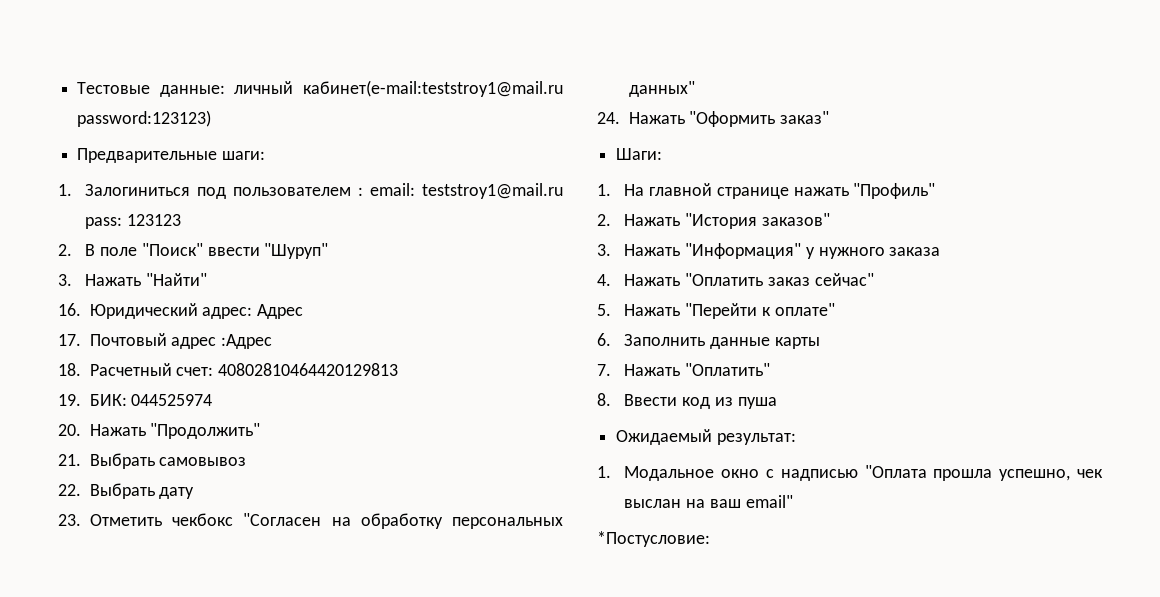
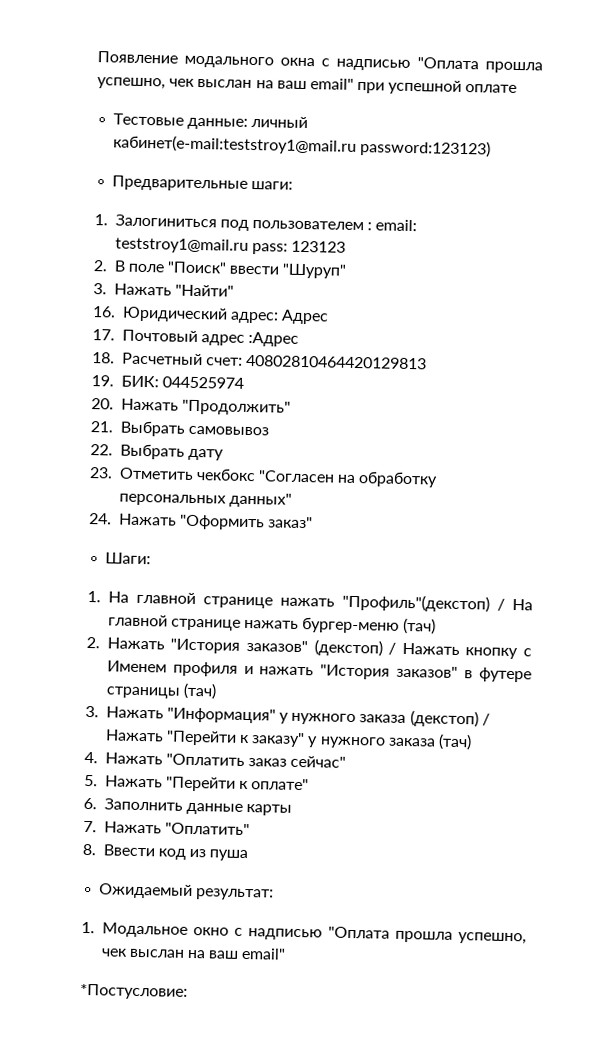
+ Появление модального окна с надписью "Оплата прошла успешно, чек выслан на ваш email" при успешной оплате
- 1. На главной странице нажать "Профиль"
- 2. Нажать "История заказов"
+ 1. На главной странице нажать "Профиль"(декстоп) / На главной странице нажать бургер-меню (тач)
+ 2. Нажать "История заказов" (декстоп) / Нажать кнопку с Именем профиля и нажать "История заказов" в футере страницы (тач)
- 3. Нажать "Информация" у нужного заказа
+ 3. Нажать "Информация" у нужного заказа (декстоп) / Нажать "Перейти к заказу" у нужного заказа (тач)

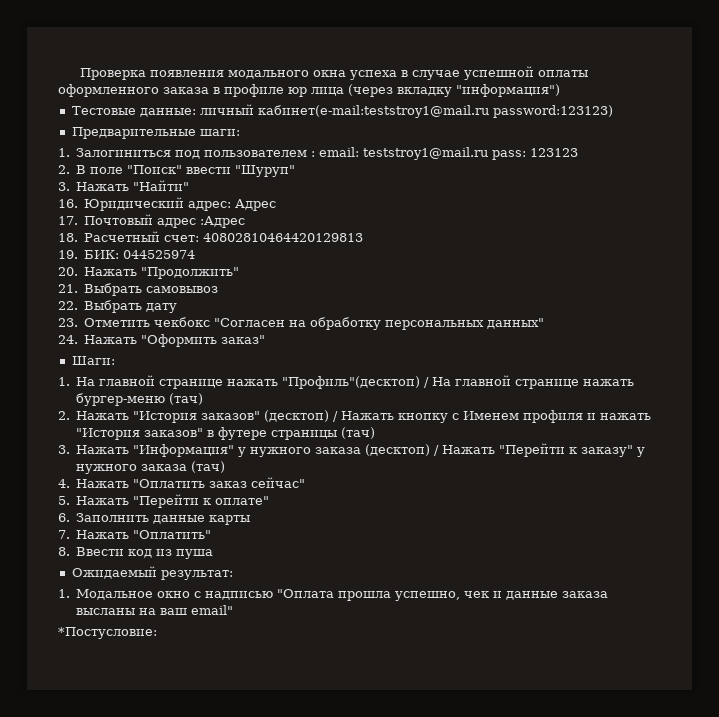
- Появление модального окна с надписью "Оплата прошла успешно, чек выслан на ваш email" при успешной оплате
+ Проверка появления модального окна успеха в случае успешной оплаты оформленного заказа в профиле юр лица (через вкладку "информация")
- 1. На главной странице нажать "Профиль"(декстоп) / На главной странице нажать бургер-меню (тач)
+ 1. На главной странице нажать "Профиль"(десктоп) / На главной странице нажать бургер-меню (тач)
- 2. Нажать "История заказов" (декстоп) / Нажать кнопку с Именем профиля и нажать "История заказов" в футере страницы (тач)
+ 2. Нажать "История заказов" (десктоп) / Нажать кнопку с Именем профиля и нажать "История заказов" в футере страницы (тач)
- 3. Нажать "Информация" у нужного заказа (декстоп) / Нажать "Перейти к заказу" у нужного заказа (тач)
+ 3. Нажать "Информация" у нужного заказа (десктоп) / Нажать "Перейти к заказу" у нужного заказа (тач)
- 1. Модальное окно с надписью "Оплата прошла успешно, чек выслан на ваш email"
+ 1. Модальное окно с надписью "Оплата прошла успешно, чек и данные заказа высланы на ваш email"

